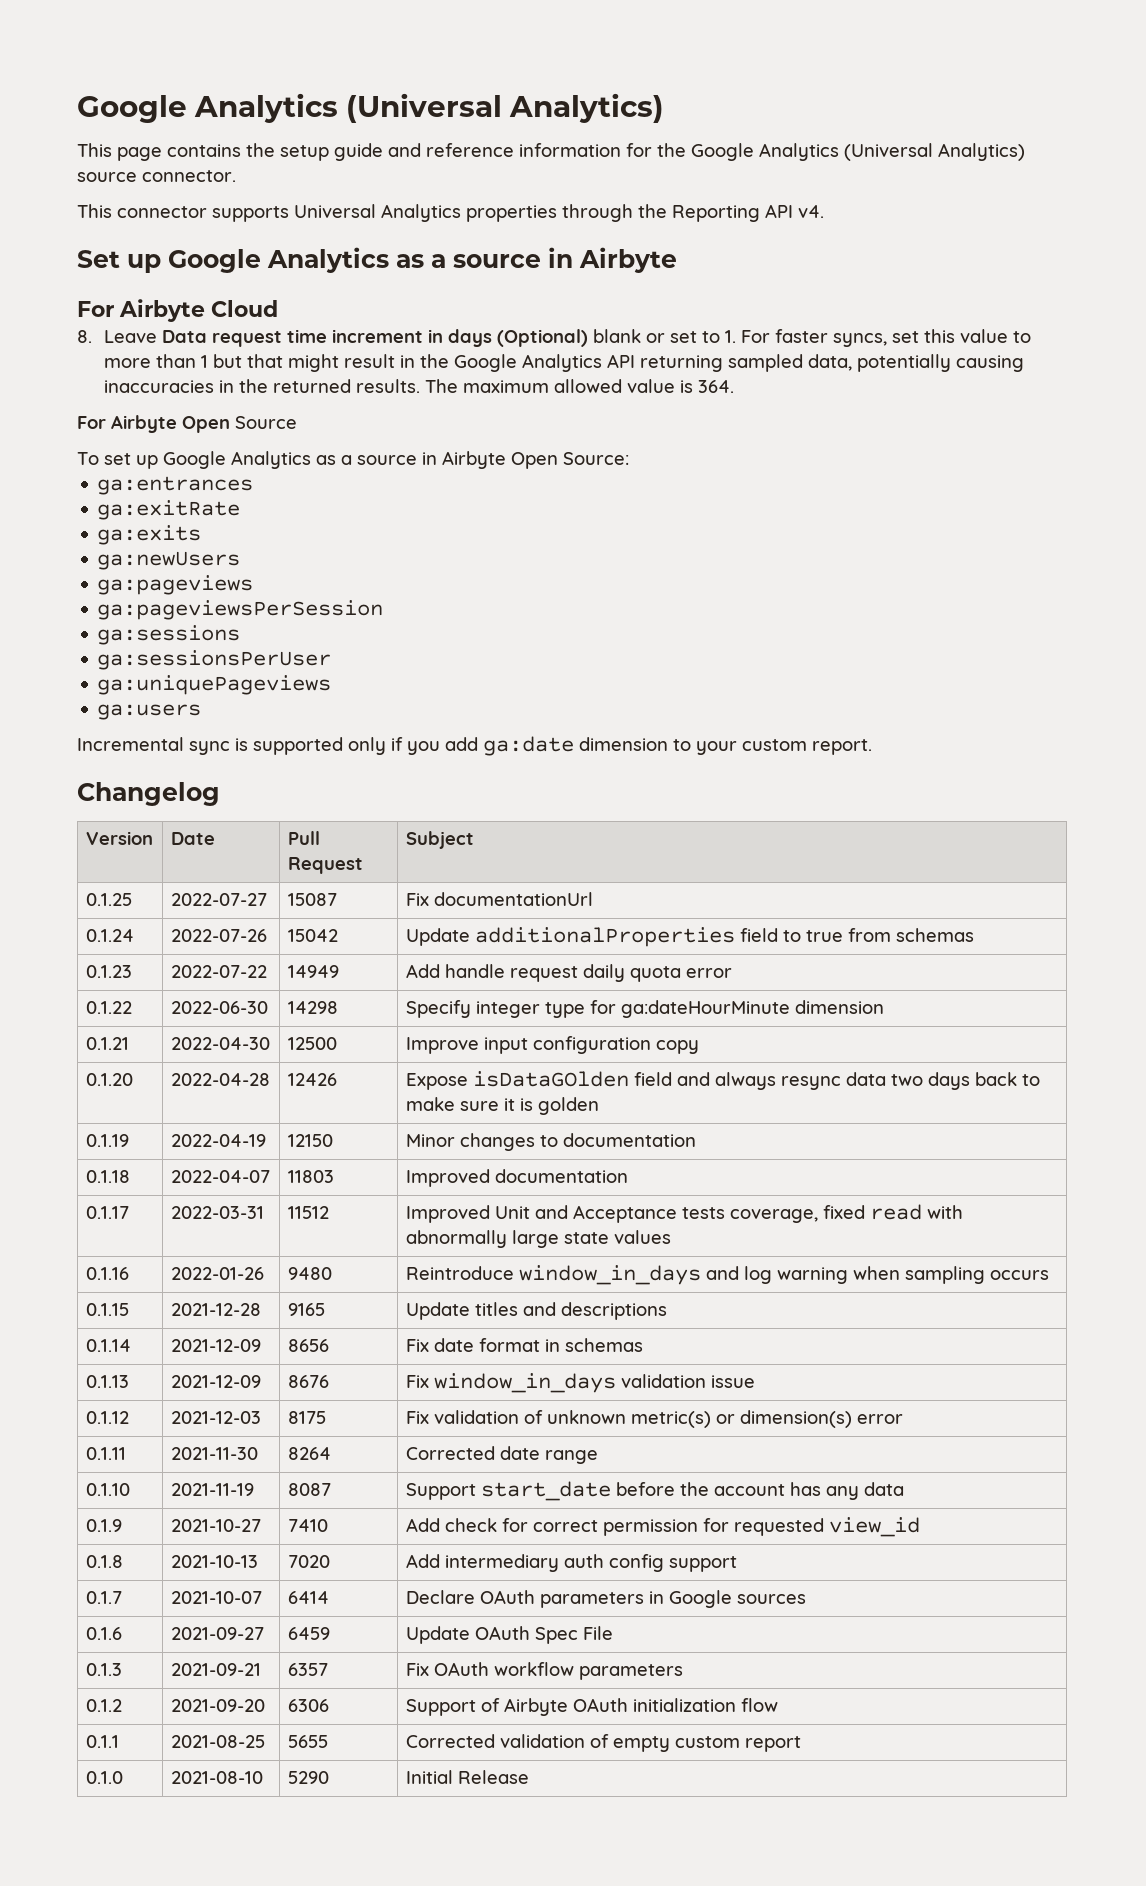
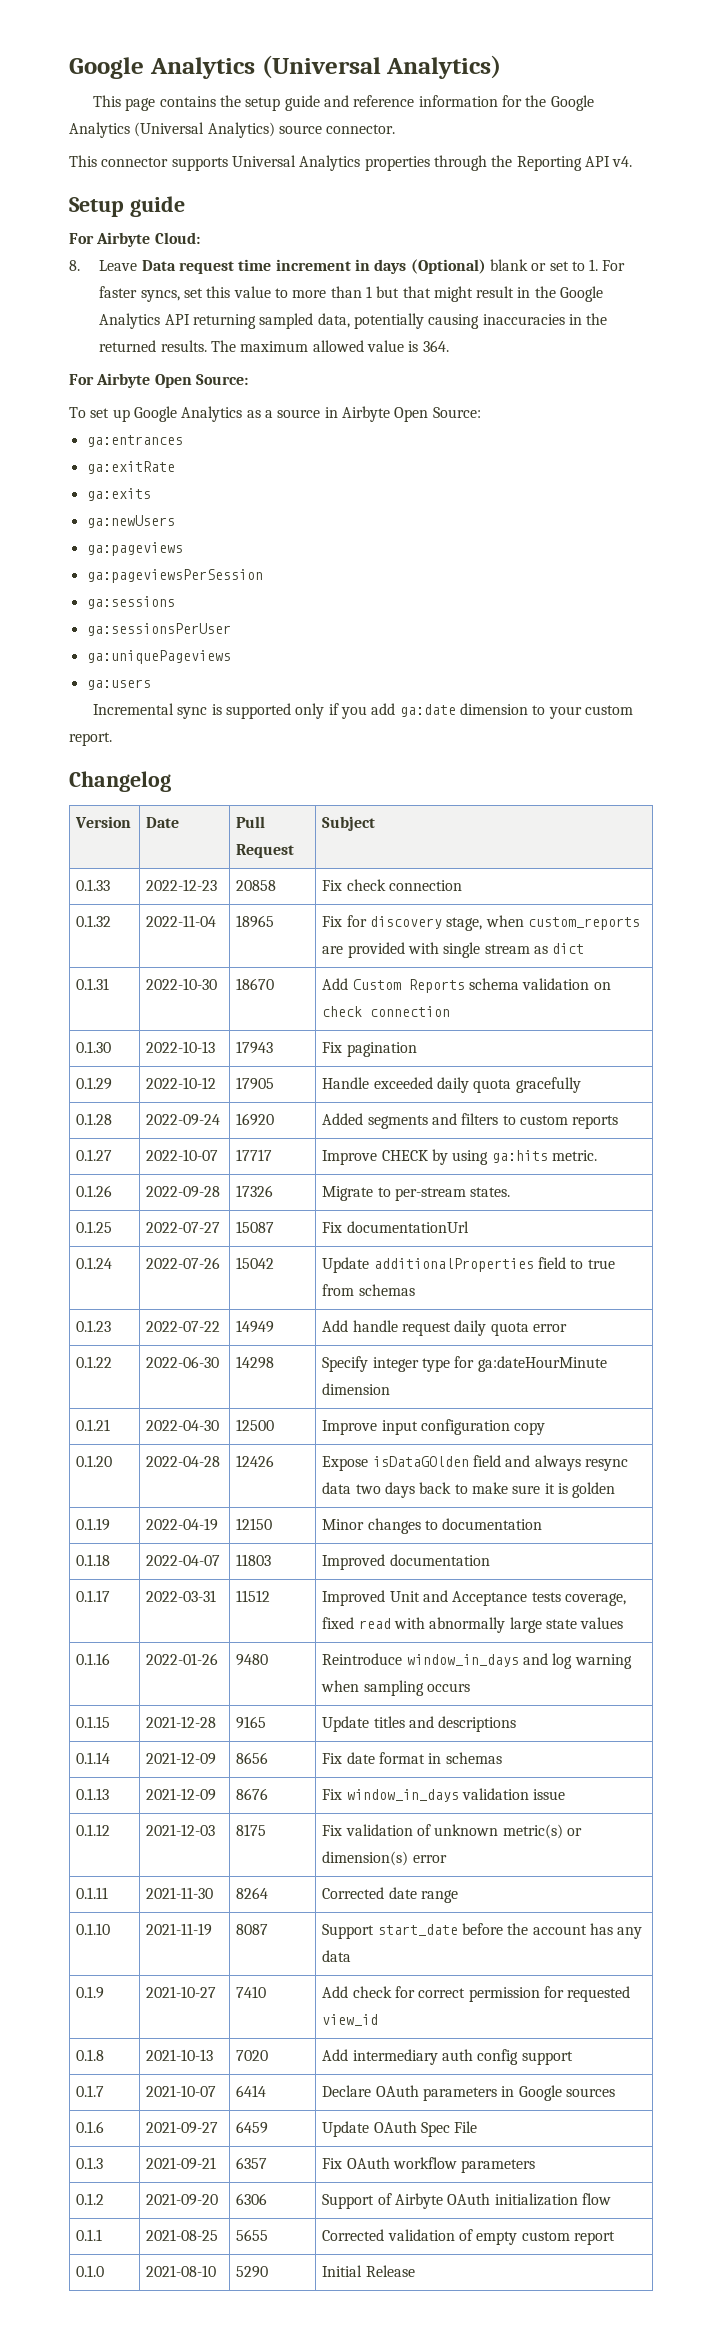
- Set up Google Analytics as a source in Airbyte
- For Airbyte Cloud
+ Setup guide
+ For Airbyte Cloud:
- For Airbyte Open Source
+ For Airbyte Open Source:
+ 0.1.33 | 2022-12-23 | 20858 | Fix check connection
+ 0.1.32 | 2022-11-04 | 18965 | Fix for discovery stage, when custom_reports are provided with single stream as dict
+ 0.1.31 | 2022-10-30 | 18670 | Add Custom Reports schema validation on check connection
+ 0.1.30 | 2022-10-13 | 17943 | Fix pagination
+ 0.1.29 | 2022-10-12 | 17905 | Handle exceeded daily quota gracefully
+ 0.1.28 | 2022-09-24 | 16920 | Added segments and filters to custom reports
+ 0.1.27 | 2022-10-07 | 17717 | Improve CHECK by using ga:hits metric.
+ 0.1.26 | 2022-09-28 | 17326 | Migrate to per-stream states.

